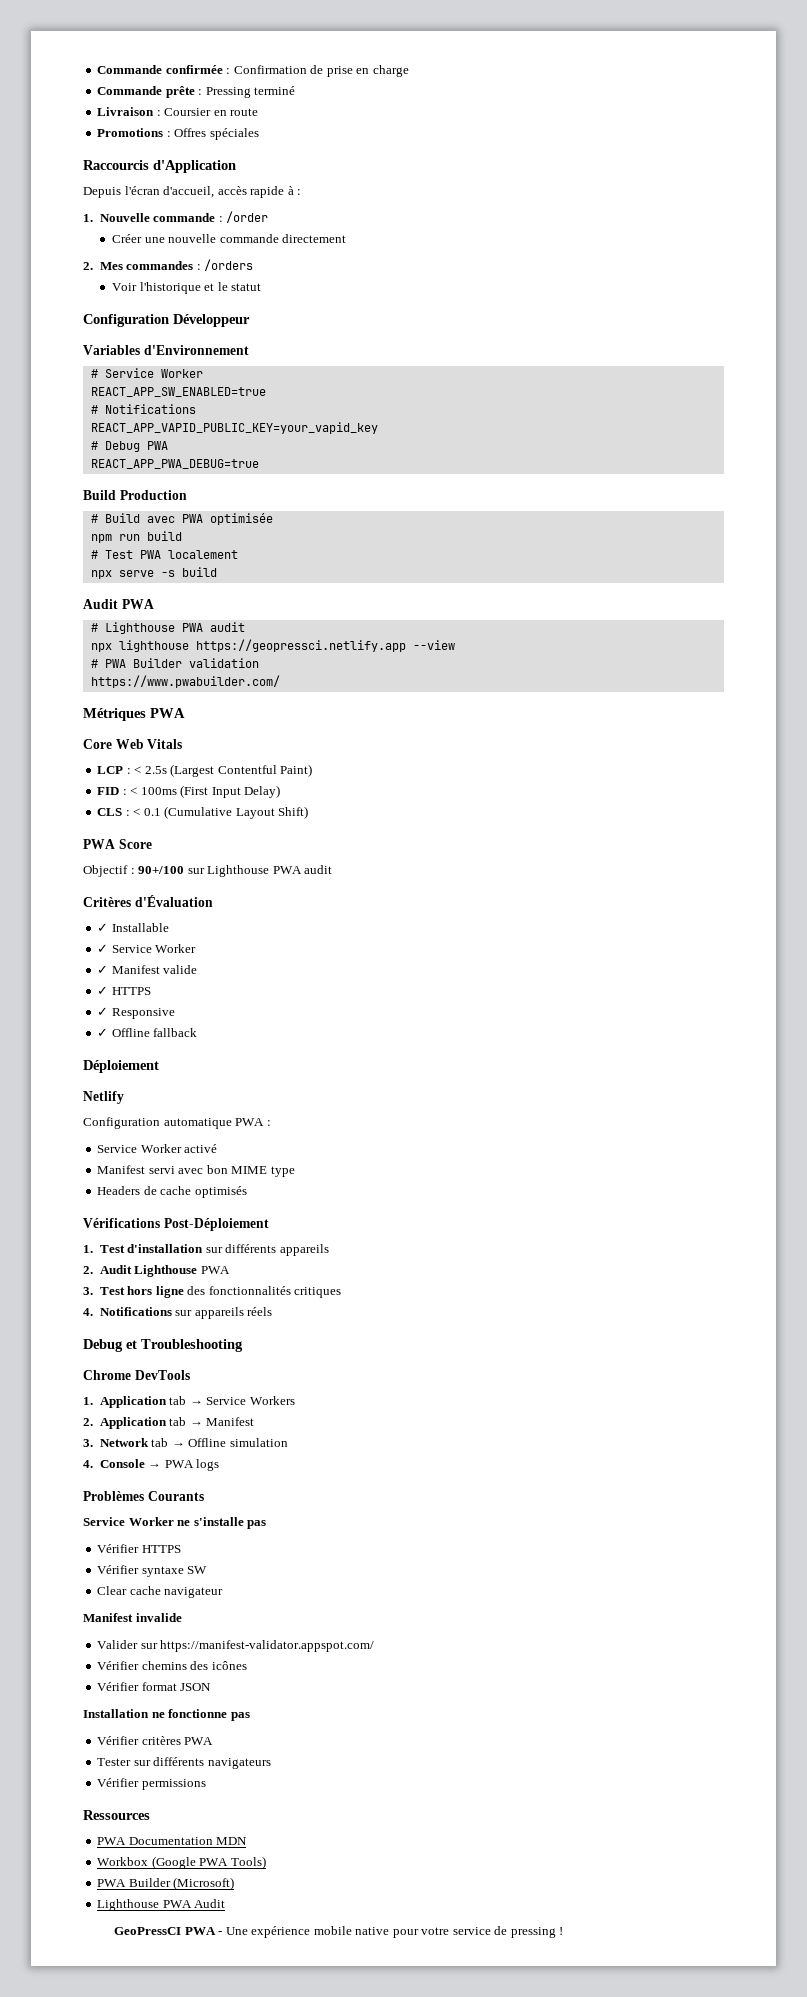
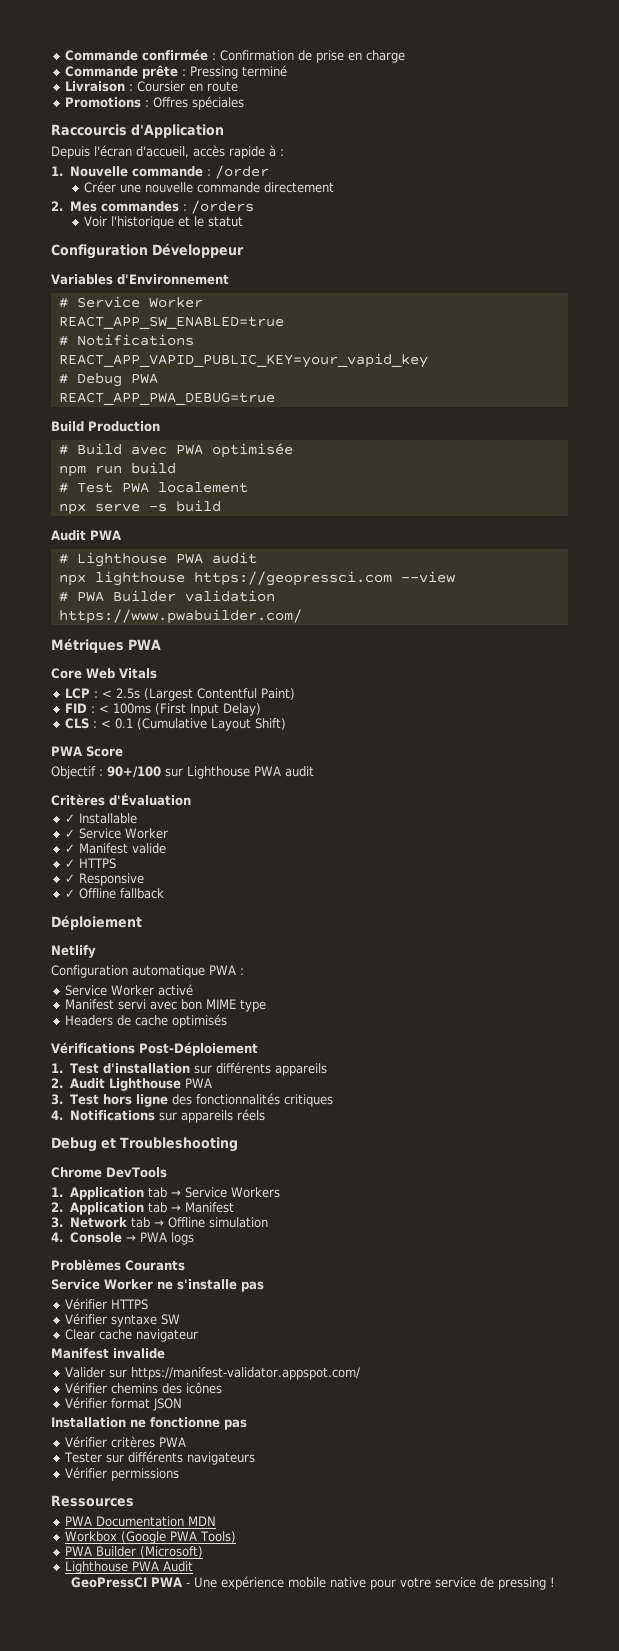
- npx lighthouse https://geopressci.netlify.app --view
+ npx lighthouse https://geopressci.com --view

